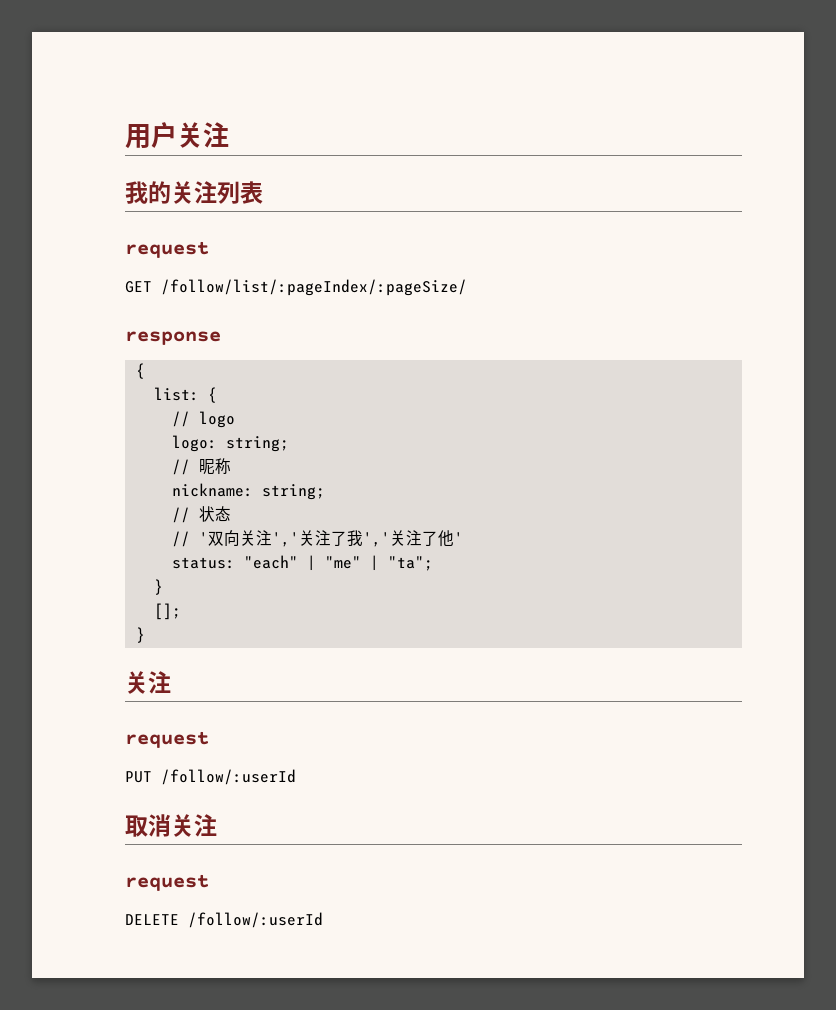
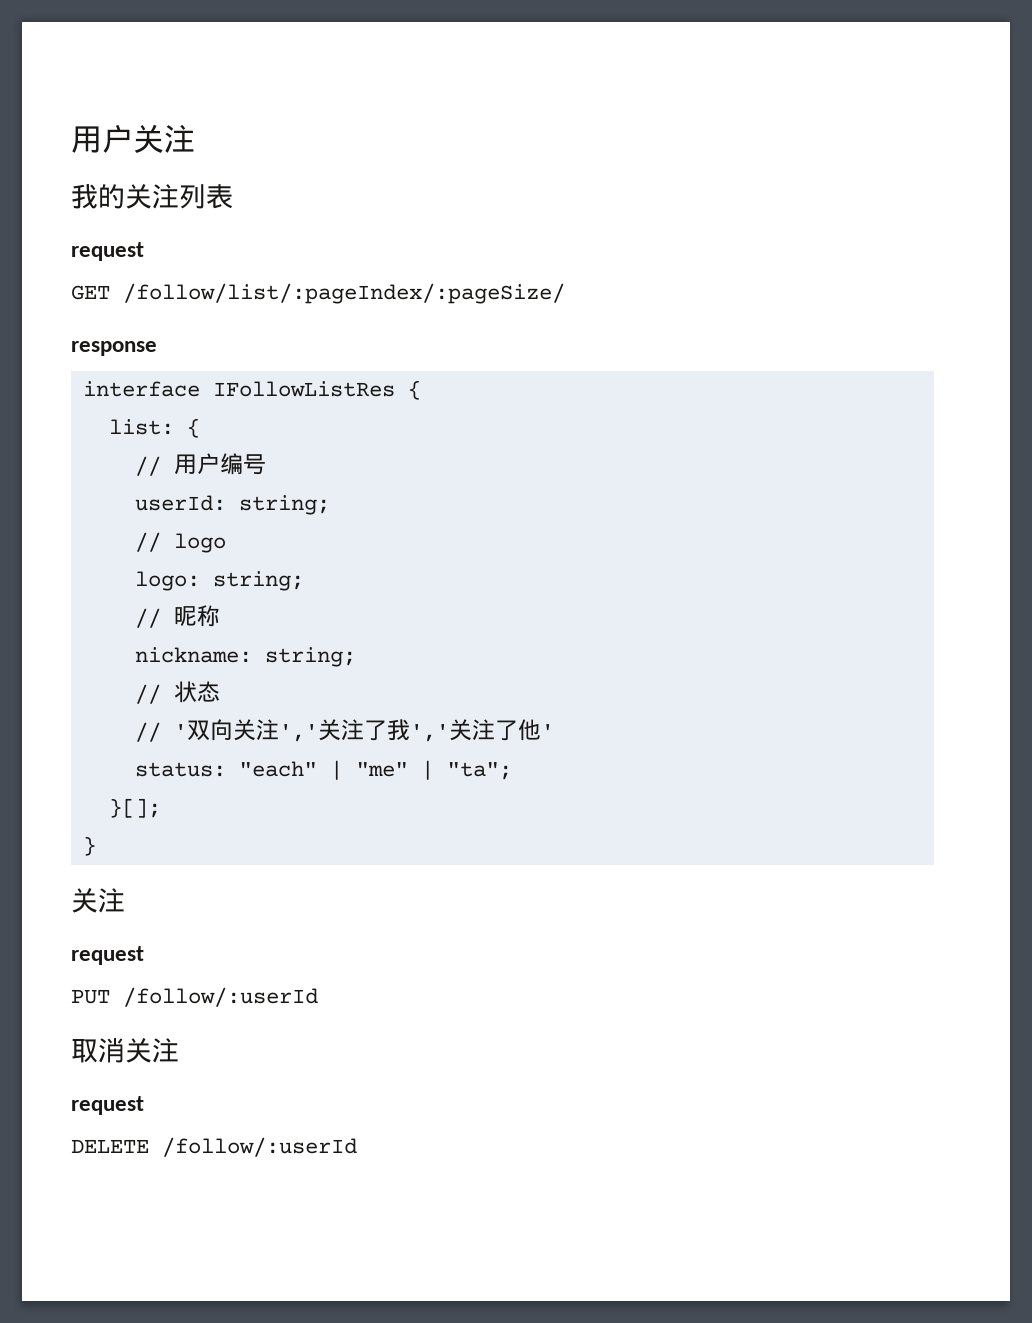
  response
- {
+ interface IFollowListRes {
+ // 用户编号
+ userId: string;
  status: "each" | "me" | "ta";
- }
- [];
+ }[];

